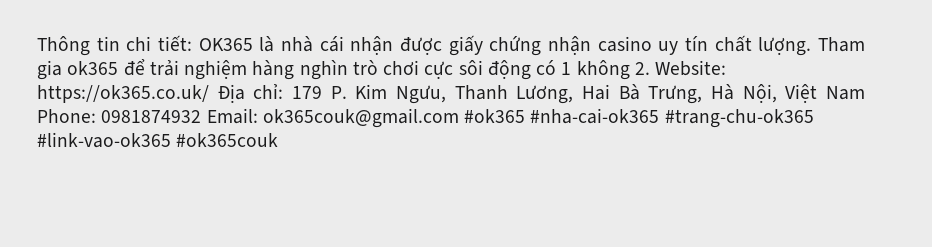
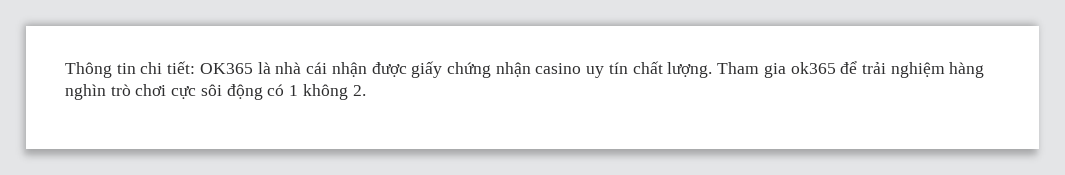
- Tham gia ok365 để trải nghiệm hàng nghìn trò chơi cực sôi động có 1 không 2. Website: https://ok365.co.uk/ Địa chỉ: 179 P. Kim Ngưu, Thanh Lương, Hai Bà Trưng, Hà Nội, Việt Nam Phone: 0981874932 Email: ok365couk@gmail.com #ok365 #nha-cai-ok365 #trang-chu-ok365 #link-vao-ok365 #ok365couk
+ Tham gia ok365 để trải nghiệm hàng nghìn trò chơi cực sôi động có 1 không 2.

